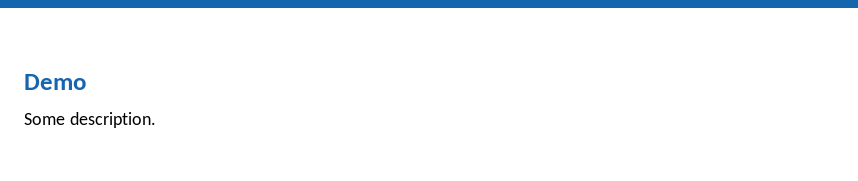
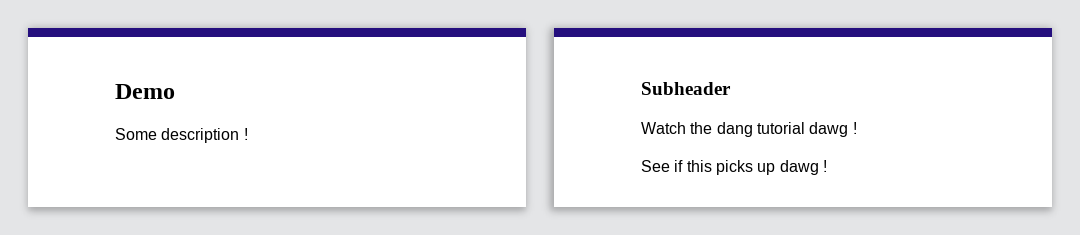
- Some description.
+ Some description !
+ Subheader
+ Watch the dang tutorial dawg !
+ See if this picks up dawg !

